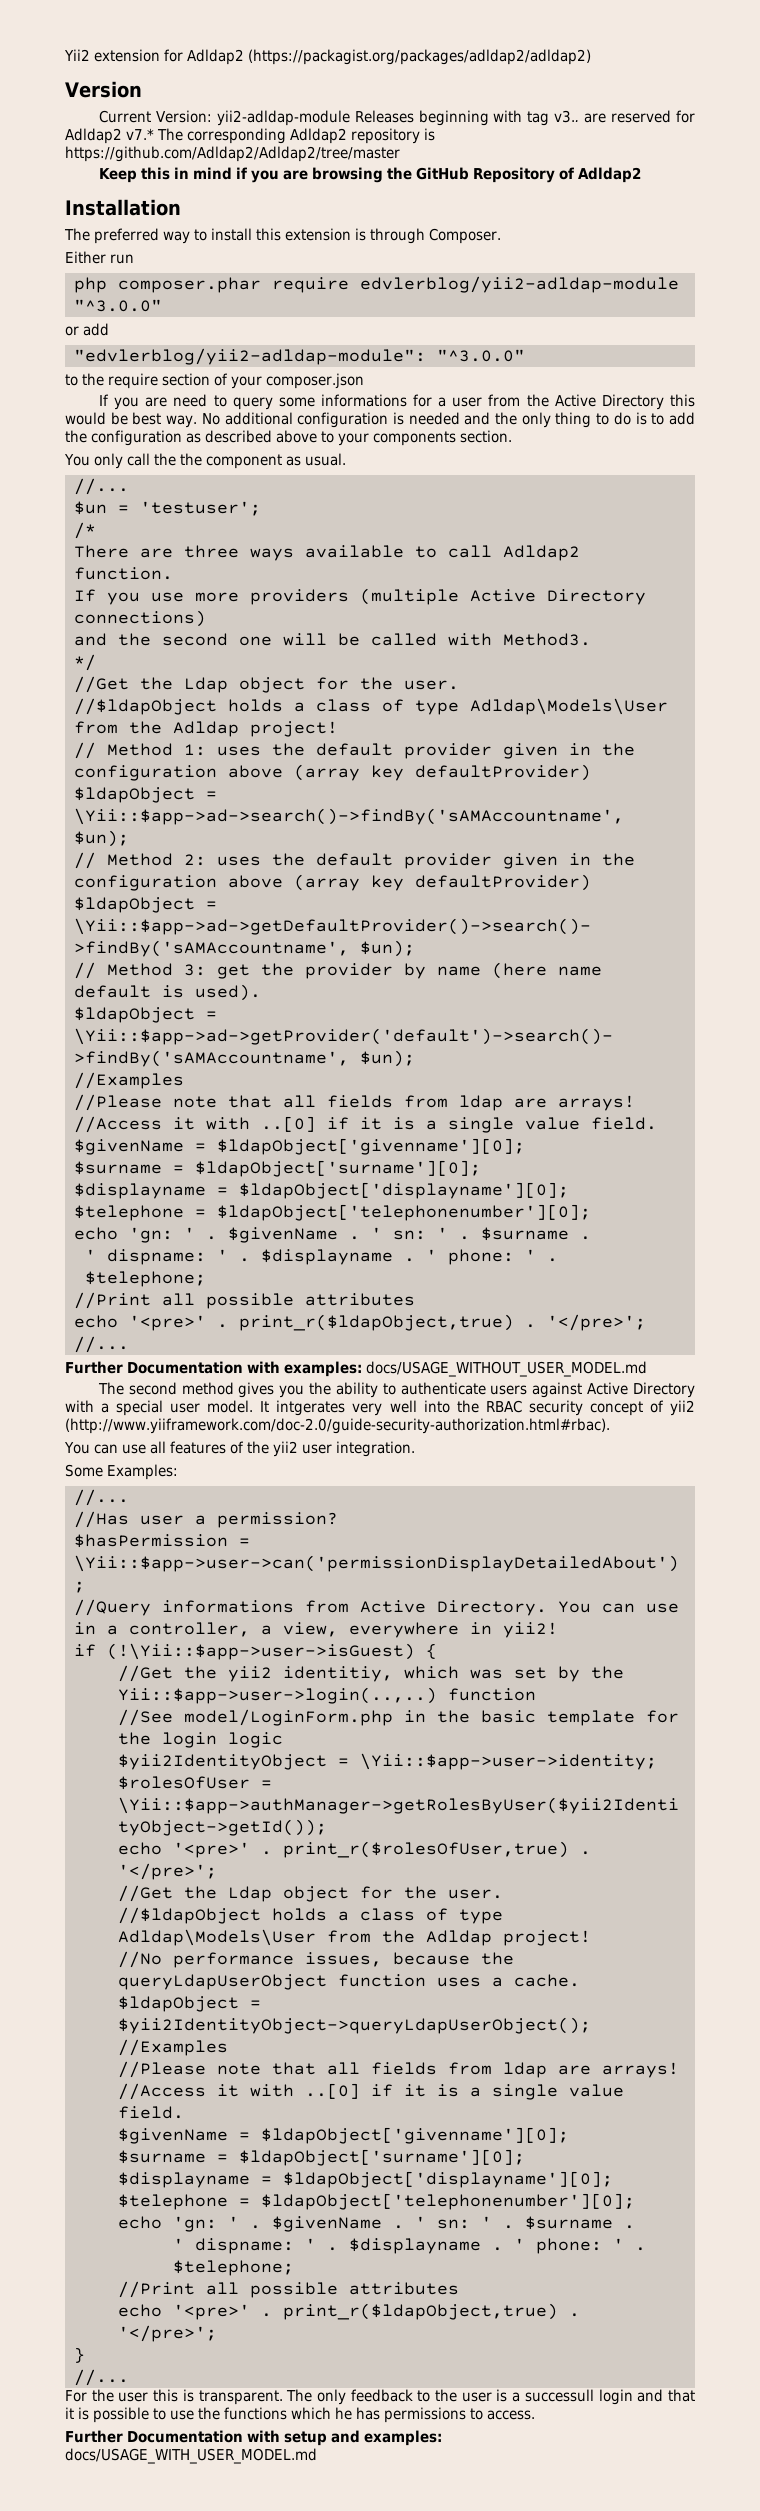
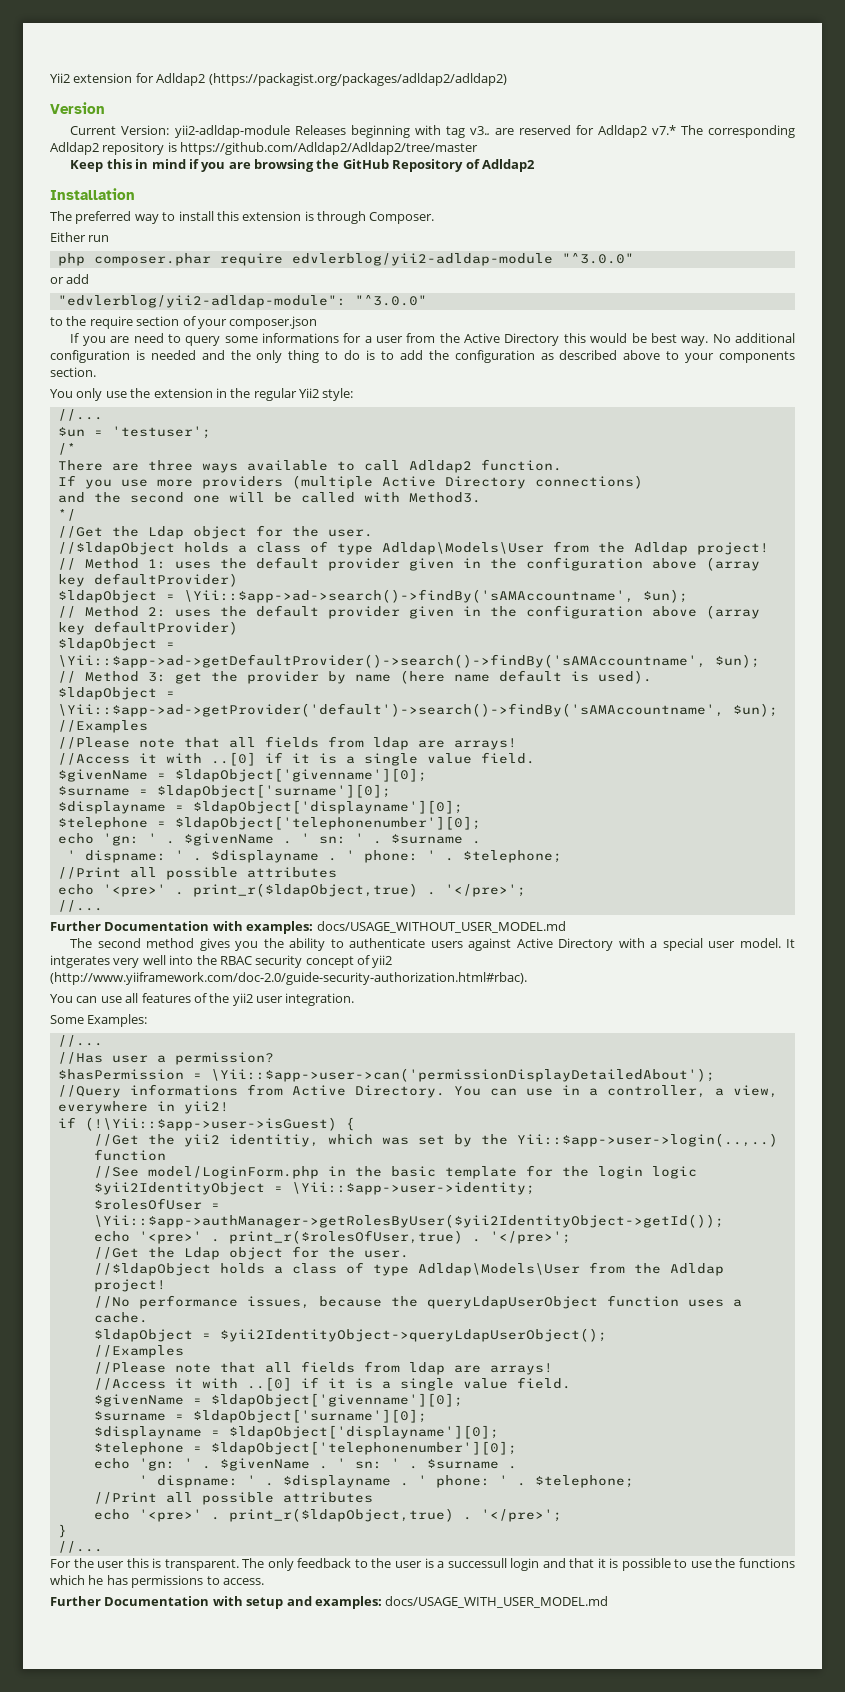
- You only call the the component as usual.
+ You only use the extension in the regular Yii2 style:

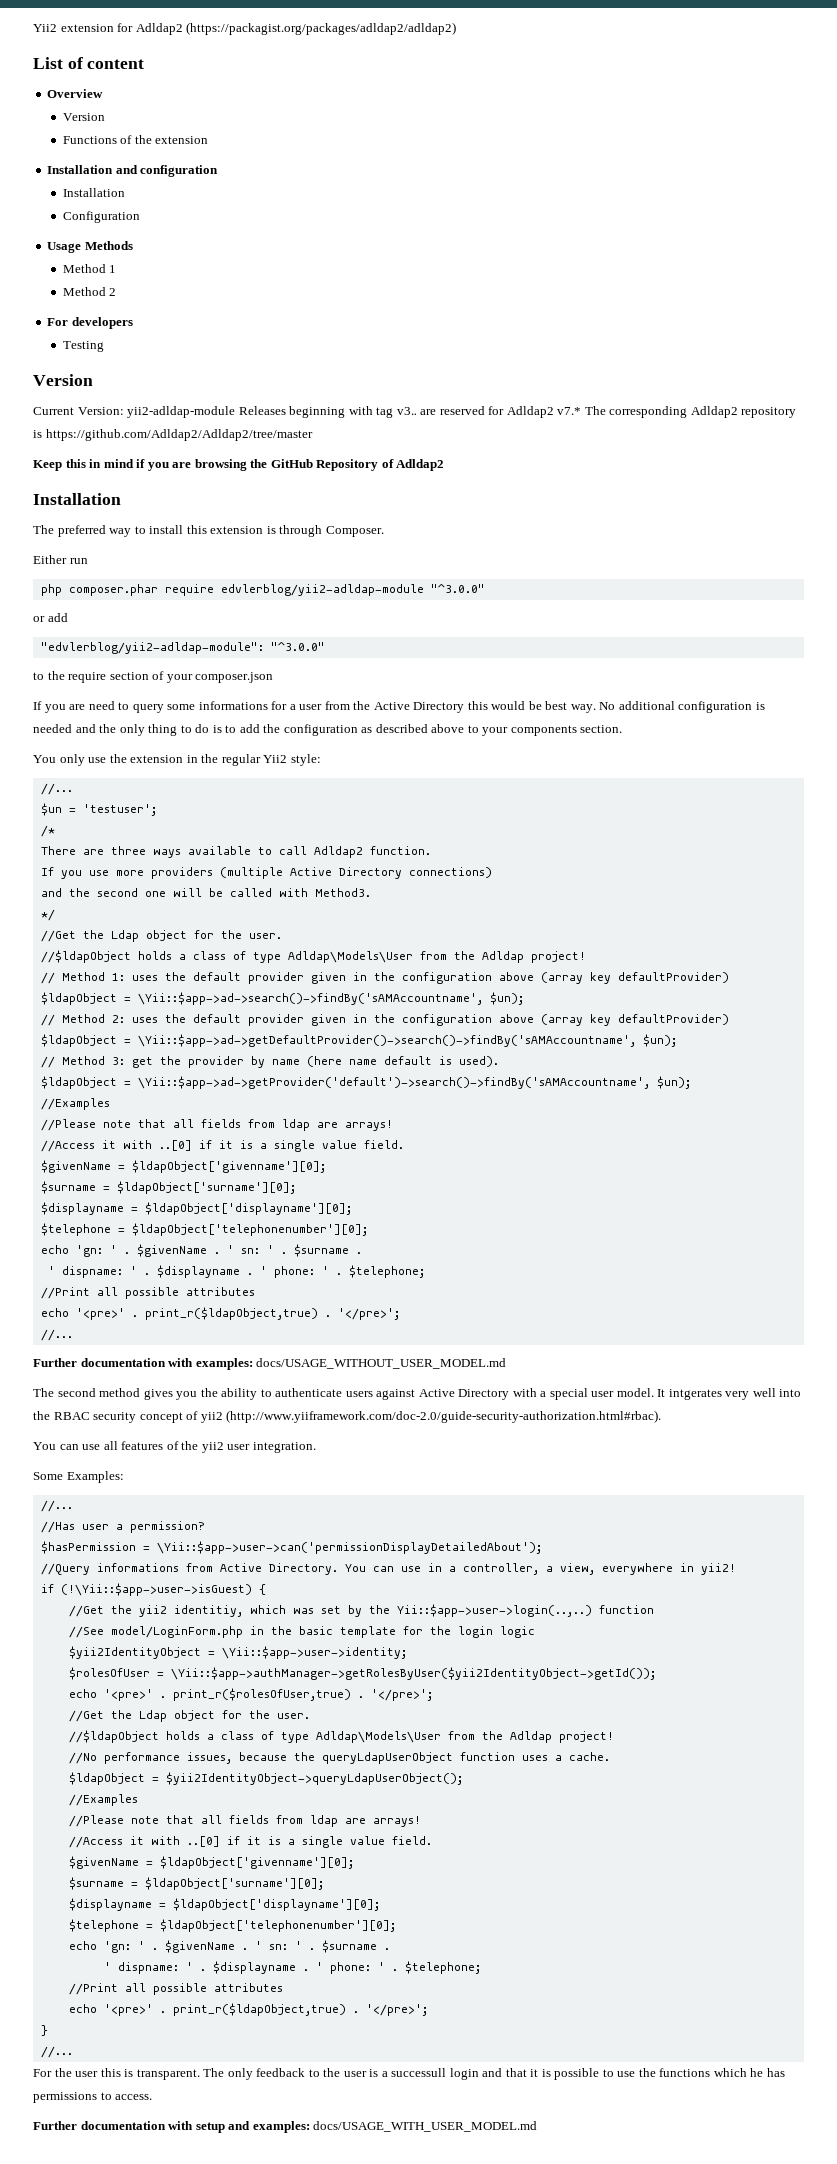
+ List of content
+ Overview
+ Version
+ Functions of the extension
+ Installation and configuration
+ Installation
+ Configuration
+ Usage Methods
+ Method 1
+ Method 2
+ For developers
+ Testing
- Further Documentation with examples: docs/USAGE_WITHOUT_USER_MODEL.md
+ Further documentation with examples: docs/USAGE_WITHOUT_USER_MODEL.md
- Further Documentation with setup and examples: docs/USAGE_WITH_USER_MODEL.md
+ Further documentation with setup and examples: docs/USAGE_WITH_USER_MODEL.md

